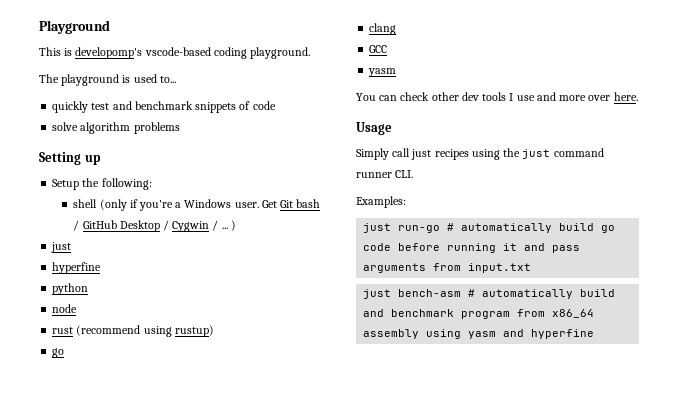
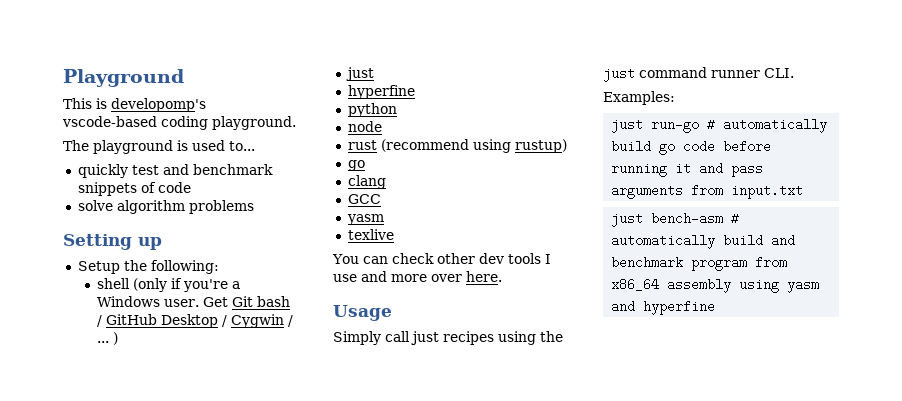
+ texlive

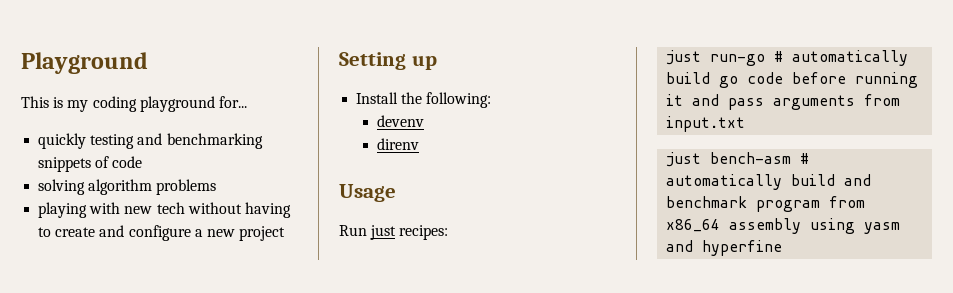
- This is developomp's vscode-based coding playground.
- The playground is used to...
- quickly test and benchmark snippets of code
+ This is my coding playground for...
+ quickly testing and benchmarking snippets of code
- solve algorithm problems
+ solving algorithm problems
+ playing with new tech without having to create and configure a new project
- Setup the following:
+ Install the following:
- shell (only if you're a Windows user. Get Git bash / GitHub Desktop / Cygwin / ... )
- just
- hyperfine
- python
- node
- rust (recommend using rustup)
- go
- clang
- GCC
- yasm
- texlive
- You can check other dev tools I use and more over here.
+ devenv
+ direnv
  Usage
- Simply call just recipes using the just command runner CLI.
- Examples:
+ Run just recipes:

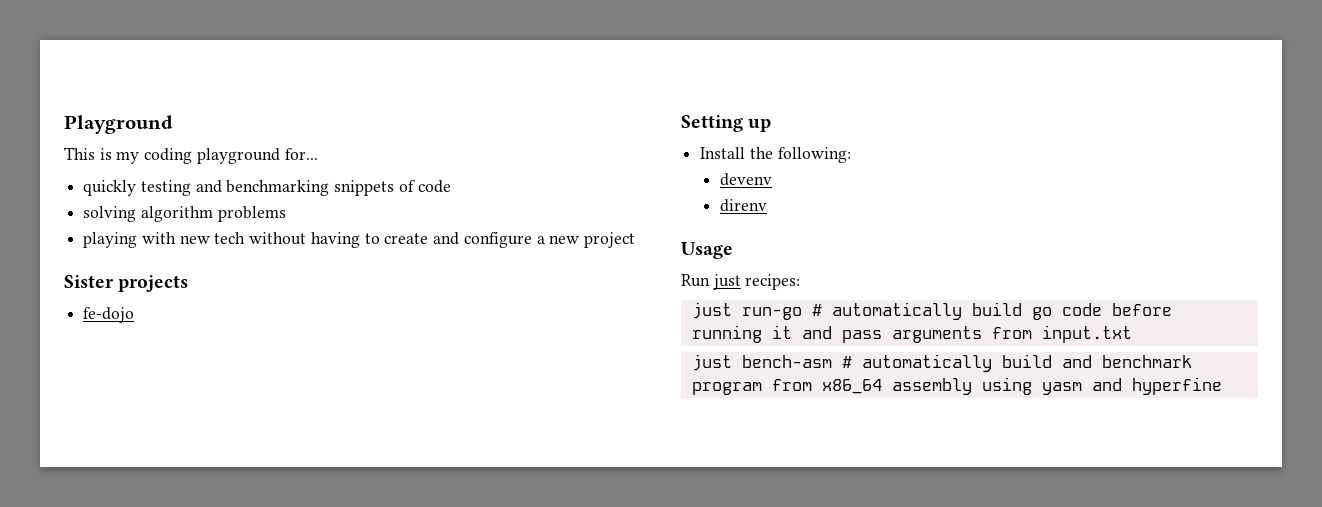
+ Sister projects
+ fe-dojo

